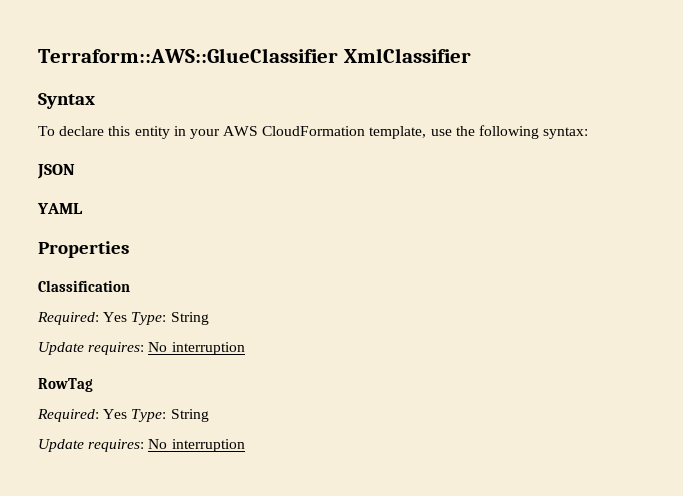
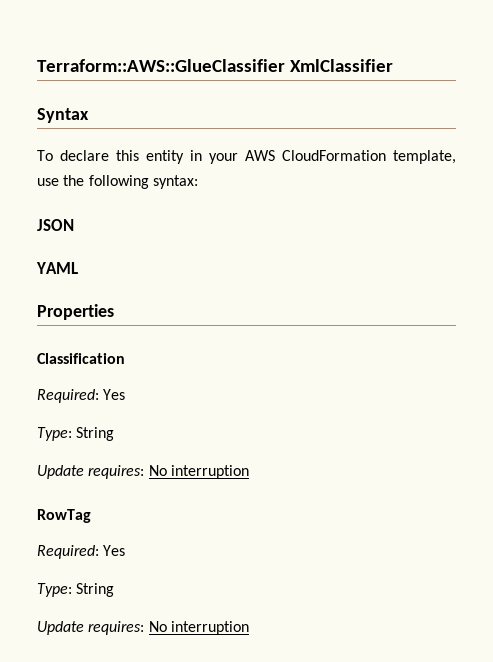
  Classification
- Required: Yes Type: String
+ Required: Yes
+ Type: String
  RowTag
- Required: Yes Type: String
+ Required: Yes
+ Type: String

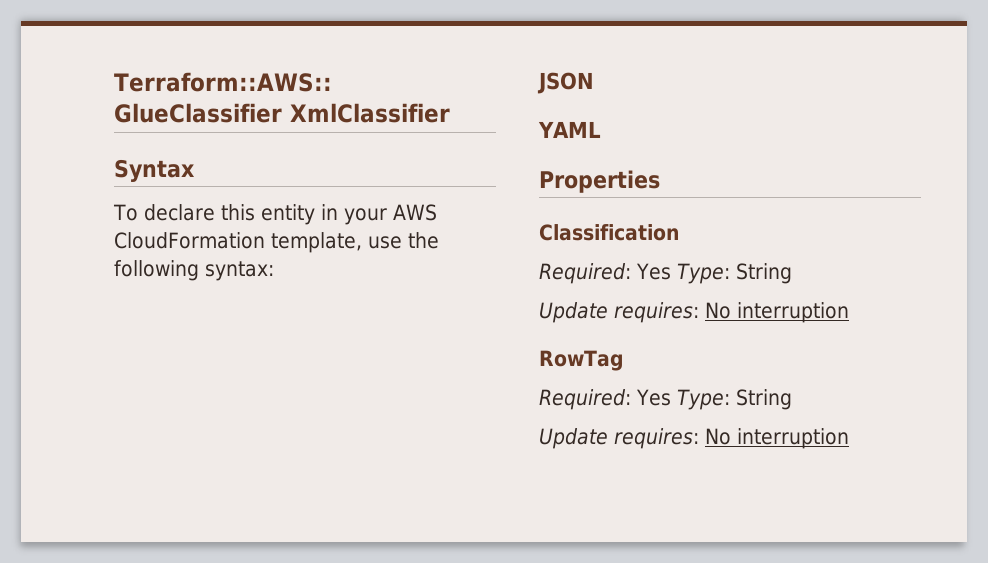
  Classification
- Required: Yes
- Type: String
+ Required: Yes Type: String
  RowTag
- Required: Yes
- Type: String
+ Required: Yes Type: String

